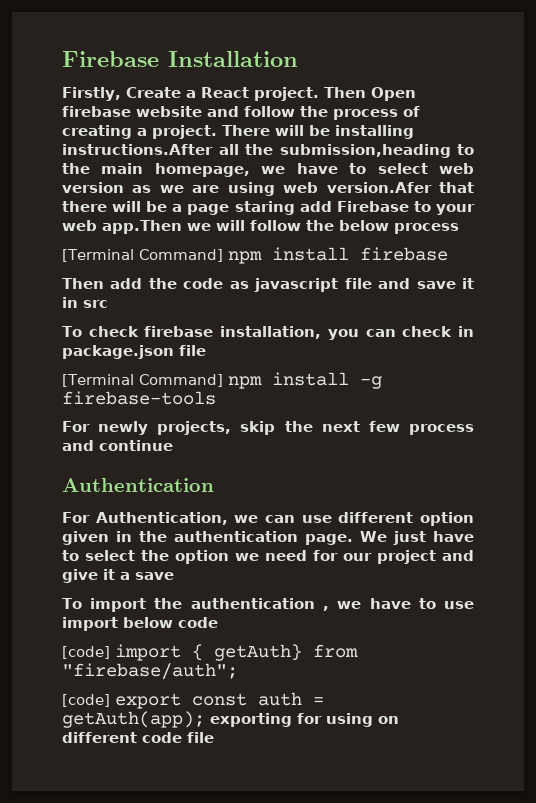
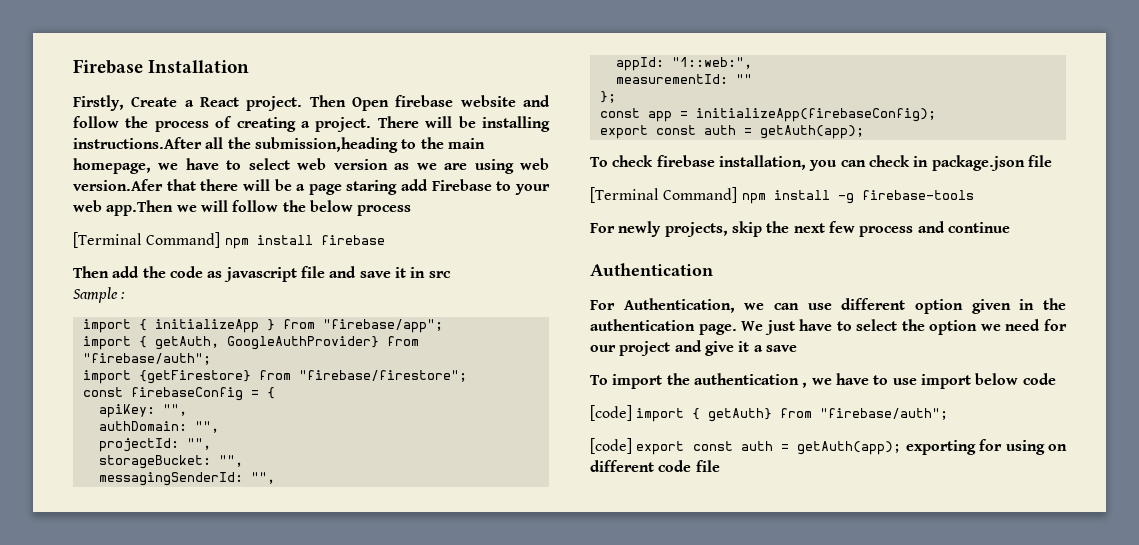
+ Sample :
+ import { initializeApp } from "firebase/app";
+ import { getAuth, GoogleAuthProvider} from "firebase/auth";
+ import {getFirestore} from "firebase/firestore";
+ const firebaseConfig = {
+ apiKey: "",
+ authDomain: "",
+ projectId: "",
+ storageBucket: "",
+ messagingSenderId: "",
+ appId: "1::web:",
+ measurementId: ""
+ };
+ const app = initializeApp(firebaseConfig);
+ export const auth = getAuth(app);

